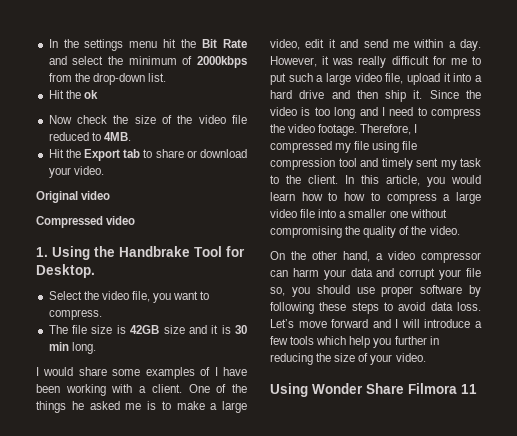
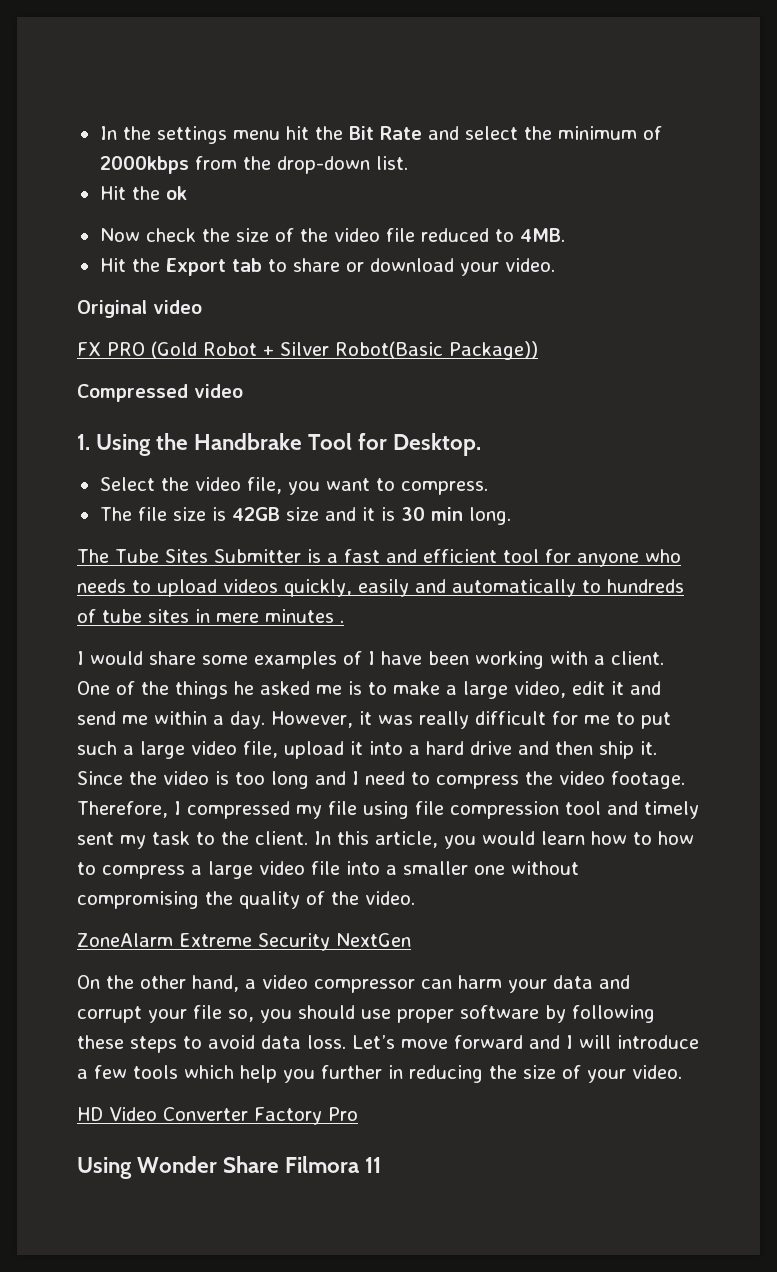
+ FX PRO (Gold Robot + Silver Robot(Basic Package))
+ The Tube Sites Submitter is a fast and efficient tool for anyone who needs to upload videos quickly, easily and automatically to hundreds of tube sites in mere minutes .
+ ZoneAlarm Extreme Security NextGen
+ HD Video Converter Factory Pro

